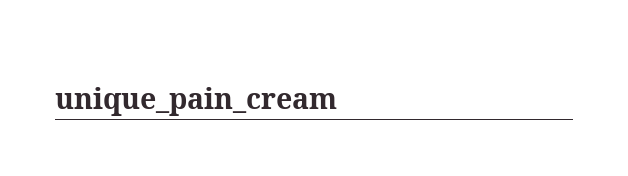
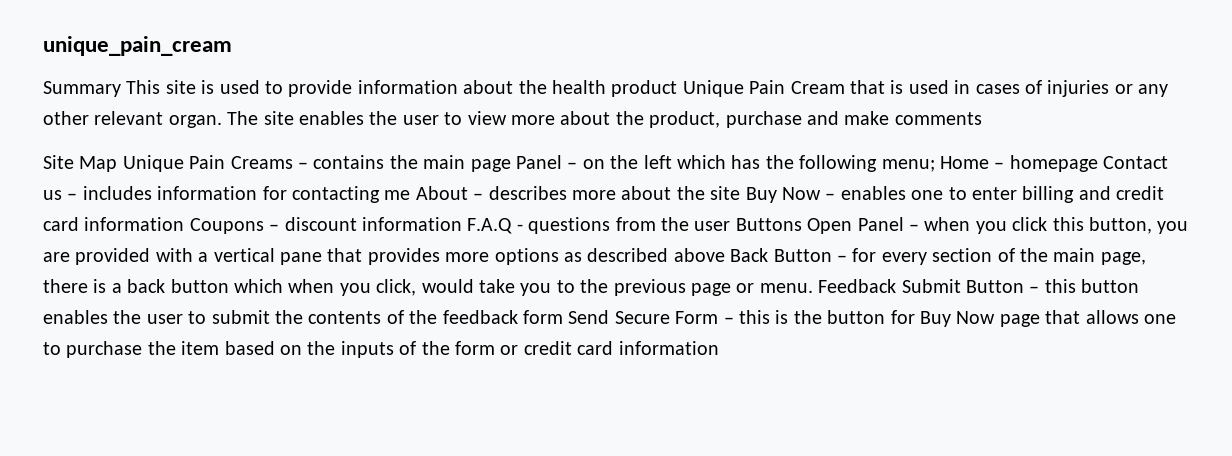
+ Summary This site is used to provide information about the health product Unique Pain Cream that is used in cases of injuries or any other relevant organ. The site enables the user to view more about the product, purchase and make comments
+ Site Map Unique Pain Creams – contains the main page Panel – on the left which has the following menu; Home – homepage Contact us – includes information for contacting me About – describes more about the site Buy Now – enables one to enter billing and credit card information Coupons – discount information F.A.Q - questions from the user Buttons Open Panel – when you click this button, you are provided with a vertical pane that provides more options as described above Back Button – for every section of the main page, there is a back button which when you click, would take you to the previous page or menu. Feedback Submit Button – this button enables the user to submit the contents of the feedback form Send Secure Form – this is the button for Buy Now page that allows one to purchase the item based on the inputs of the form or credit card information

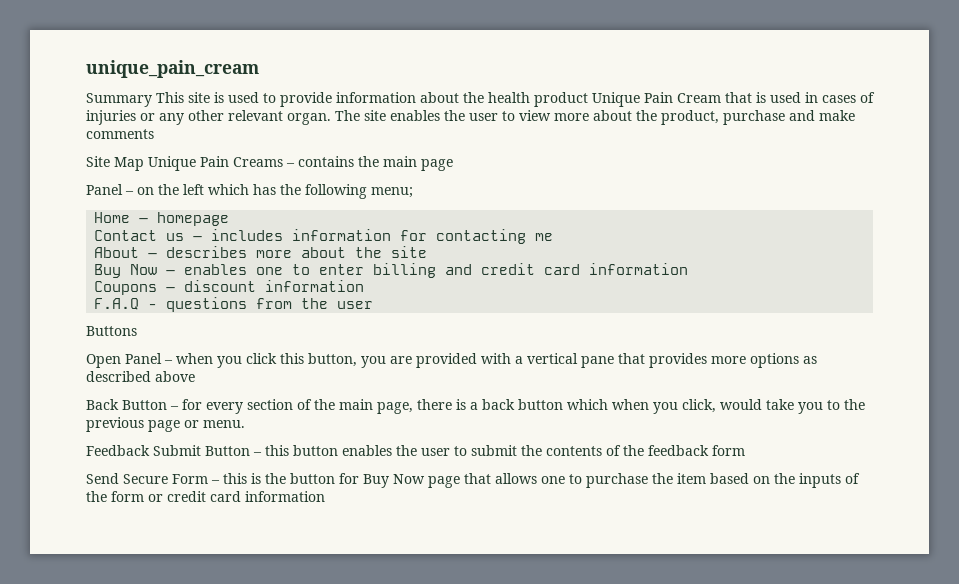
- Site Map Unique Pain Creams – contains the main page Panel – on the left which has the following menu; Home – homepage Contact us – includes information for contacting me About – describes more about the site Buy Now – enables one to enter billing and credit card information Coupons – discount information F.A.Q - questions from the user Buttons Open Panel – when you click this button, you are provided with a vertical pane that provides more options as described above Back Button – for every section of the main page, there is a back button which when you click, would take you to the previous page or menu. Feedback Submit Button – this button enables the user to submit the contents of the feedback form Send Secure Form – this is the button for Buy Now page that allows one to purchase the item based on the inputs of the form or credit card information
+ Site Map Unique Pain Creams – contains the main page
+ Panel – on the left which has the following menu;
+ Home – homepage
+ Contact us – includes information for contacting me
+ About – describes more about the site
+ Buy Now – enables one to enter billing and credit card information
+ Coupons – discount information
+ F.A.Q - questions from the user
+ Buttons
+ Open Panel – when you click this button, you are provided with a vertical pane that provides more options as described above
+ Back Button – for every section of the main page, there is a back button which when you click, would take you to the previous page or menu.
+ Feedback Submit Button – this button enables the user to submit the contents of the feedback form
+ Send Secure Form – this is the button for Buy Now page that allows one to purchase the item based on the inputs of the form or credit card information

